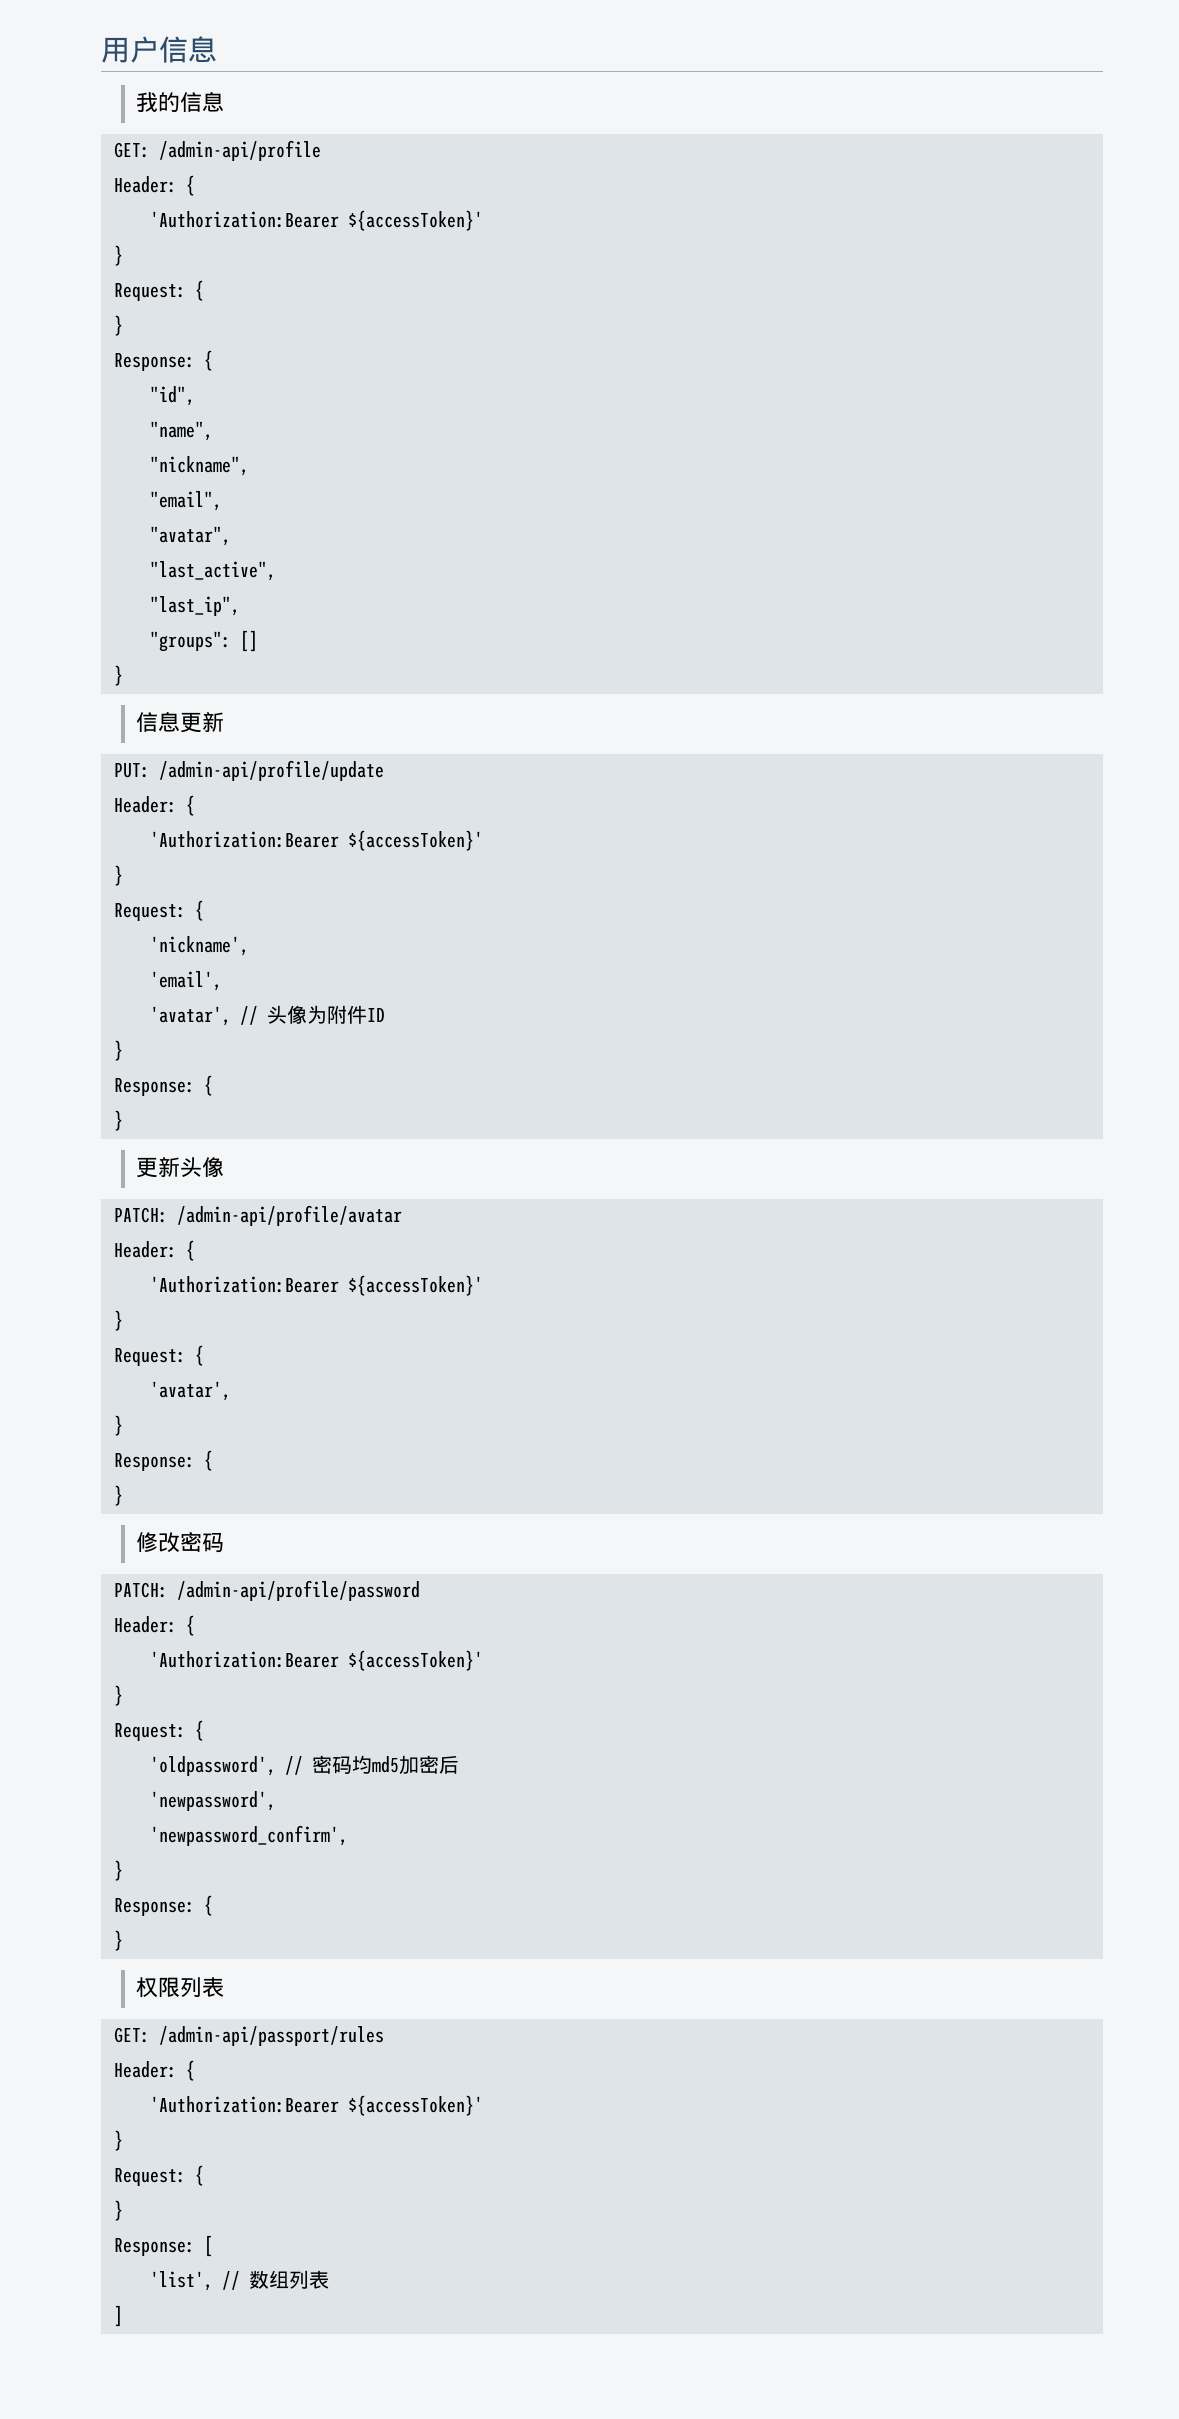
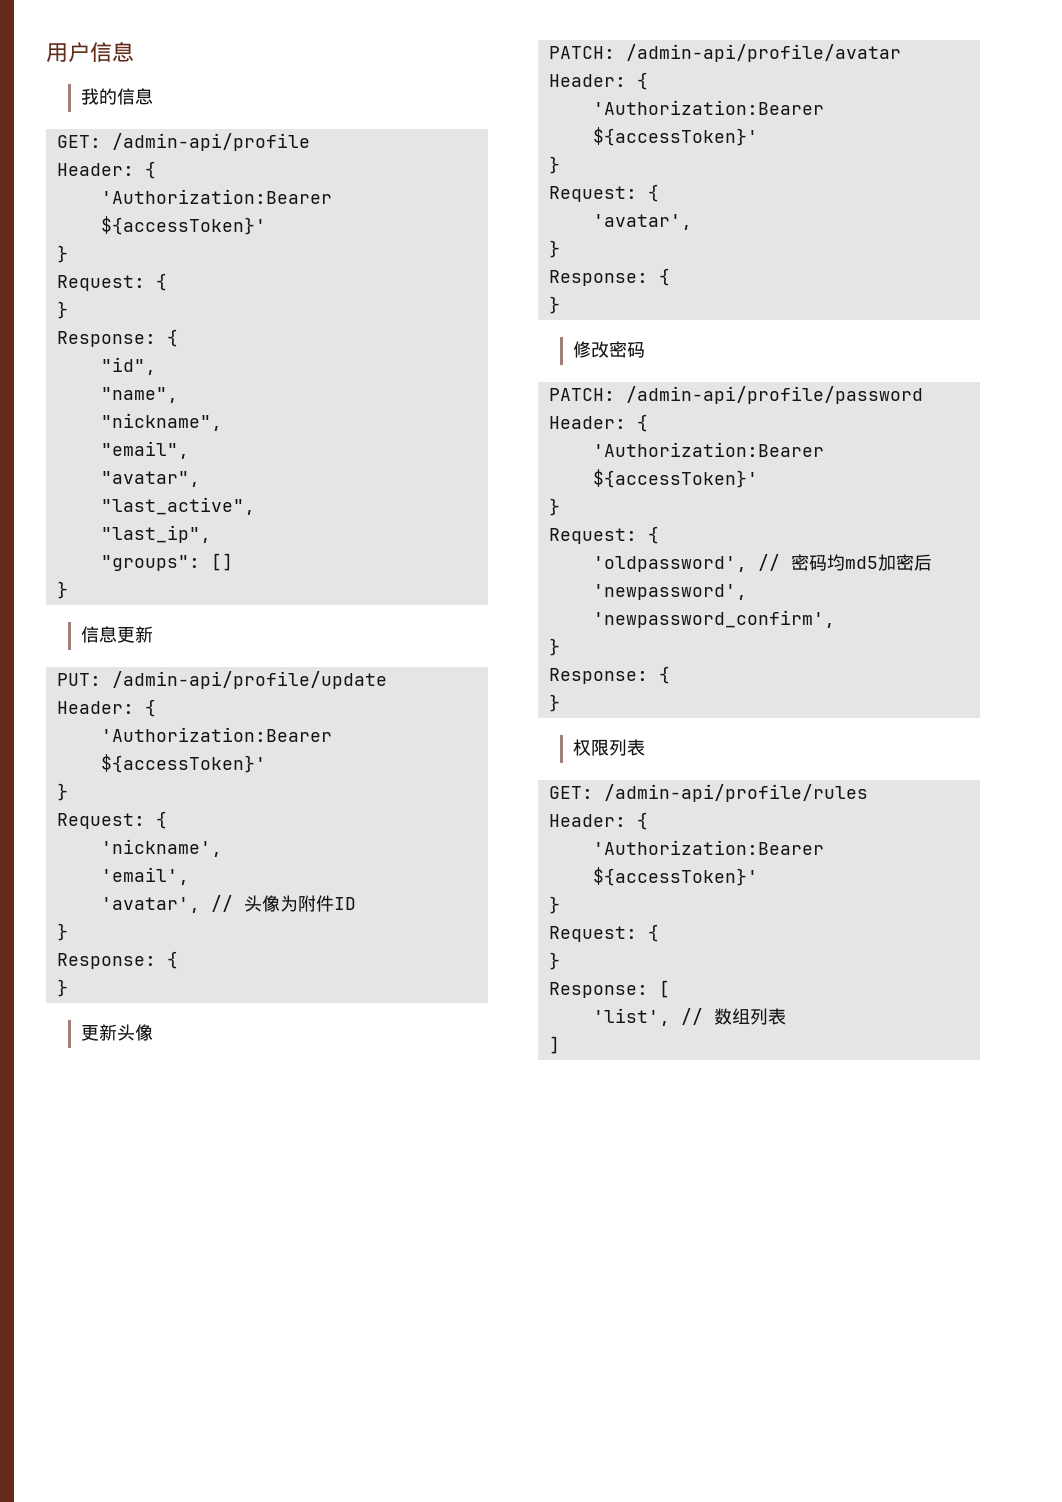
- GET: /admin-api/passport/rules
+ GET: /admin-api/profile/rules

